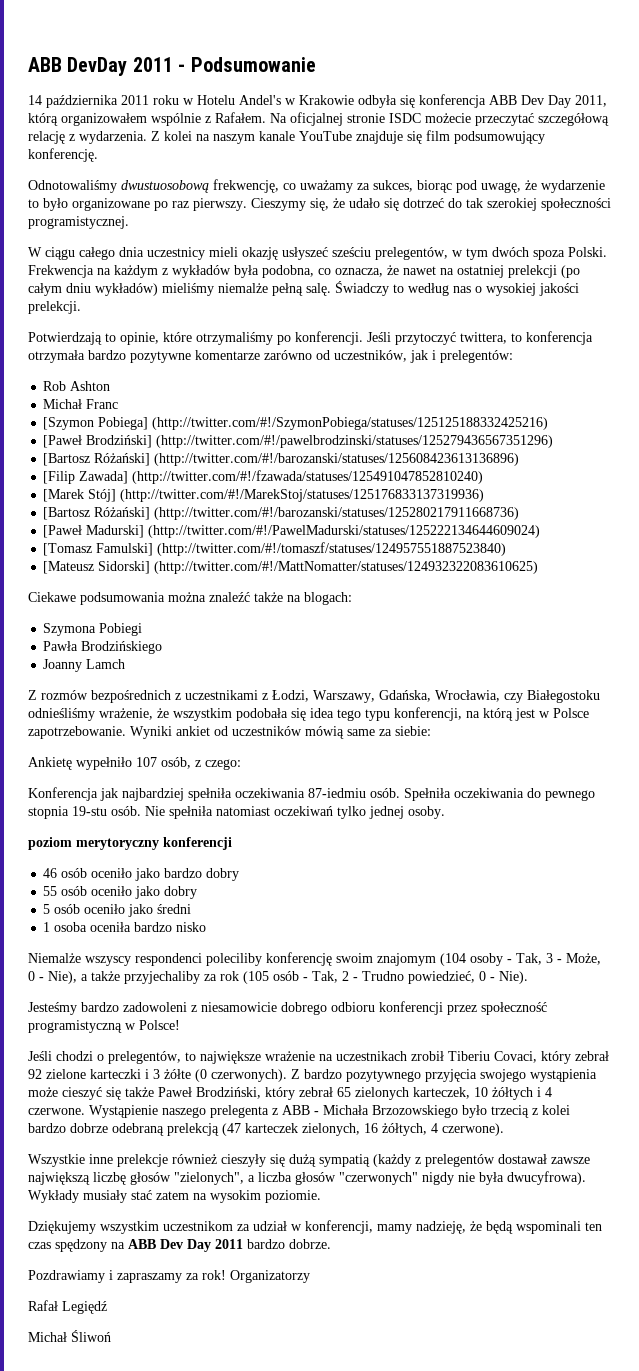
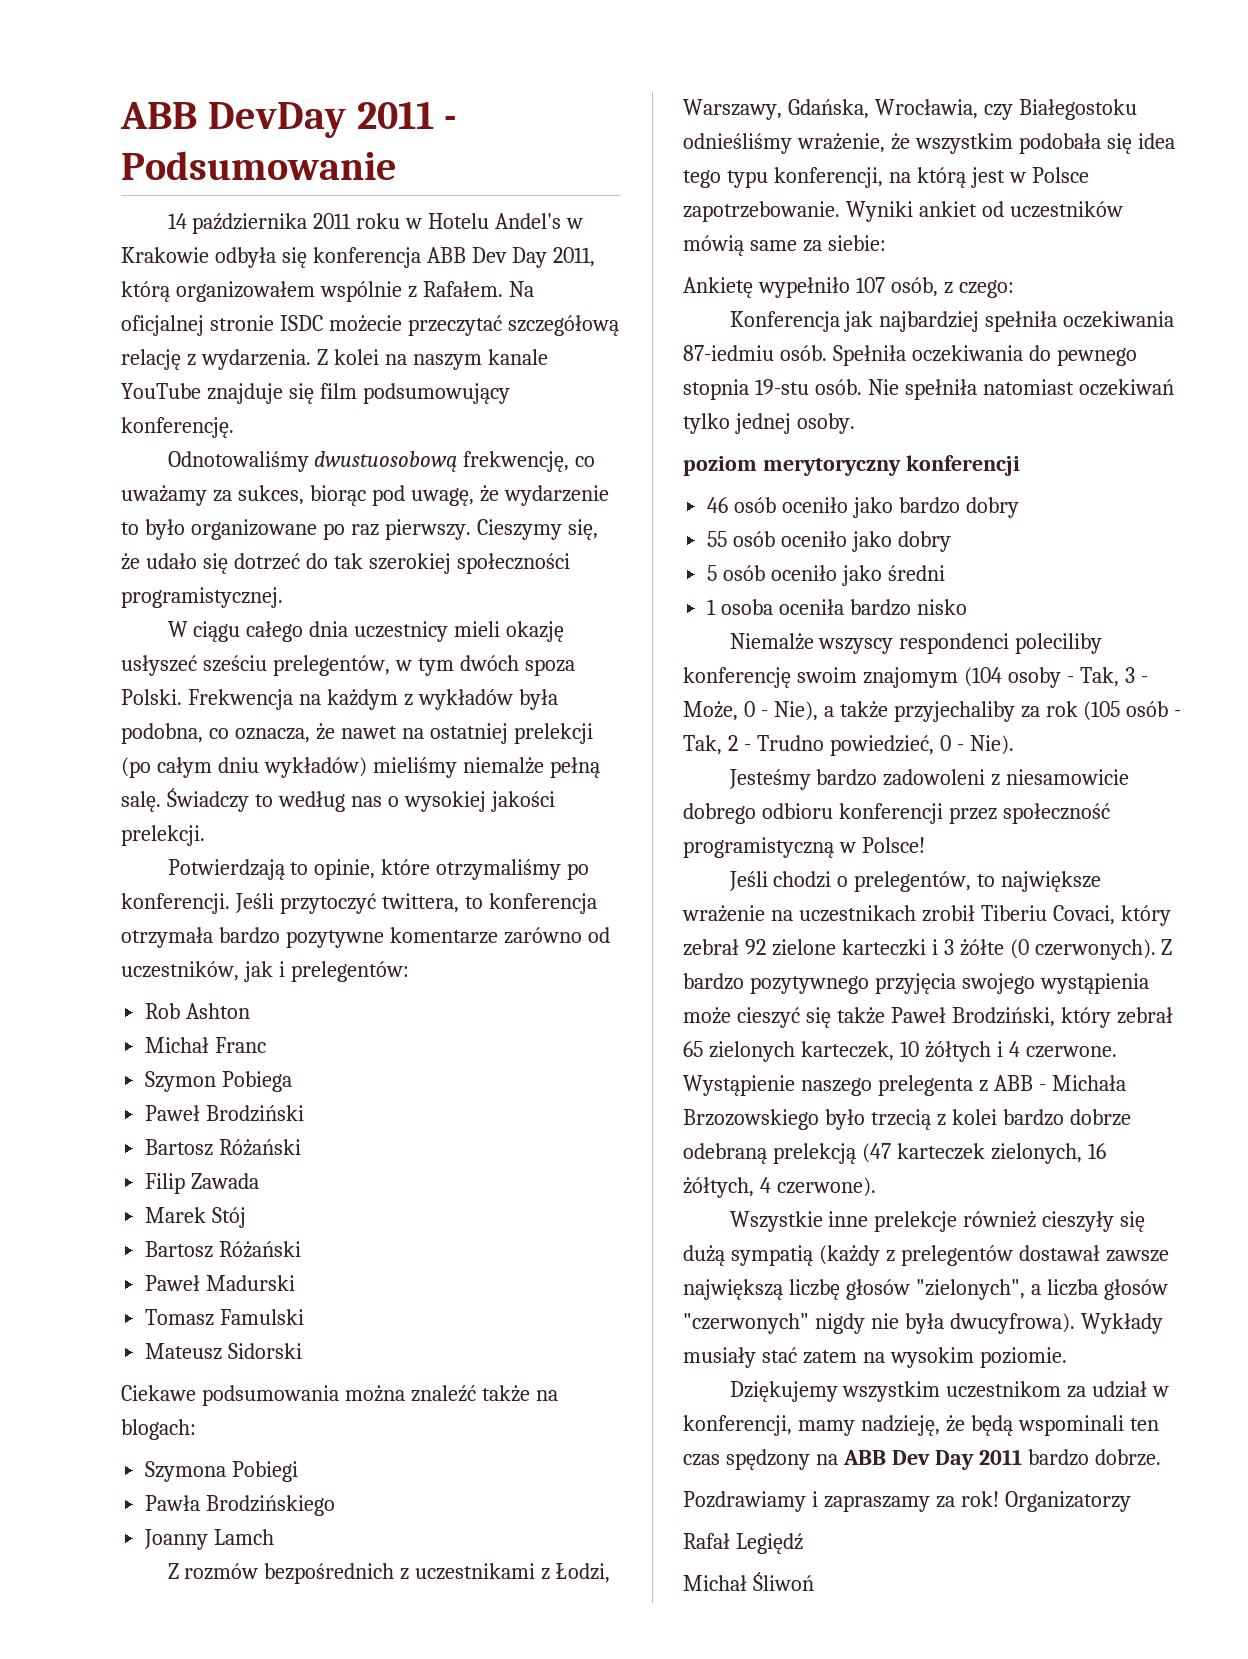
- [Szymon Pobiega] (http://twitter.com/#!/SzymonPobiega/statuses/125125188332425216)
- [Paweł Brodziński] (http://twitter.com/#!/pawelbrodzinski/statuses/125279436567351296)
- [Bartosz Różański] (http://twitter.com/#!/barozanski/statuses/125608423613136896)
- [Filip Zawada] (http://twitter.com/#!/fzawada/statuses/125491047852810240)
- [Marek Stój] (http://twitter.com/#!/MarekStoj/statuses/125176833137319936)
- [Bartosz Różański] (http://twitter.com/#!/barozanski/statuses/125280217911668736)
- [Paweł Madurski] (http://twitter.com/#!/PawelMadurski/statuses/125222134644609024)
- [Tomasz Famulski] (http://twitter.com/#!/tomaszf/statuses/124957551887523840)
- [Mateusz Sidorski] (http://twitter.com/#!/MattNomatter/statuses/124932322083610625)
+ Szymon Pobiega
+ Paweł Brodziński
+ Bartosz Różański
+ Filip Zawada
+ Marek Stój
+ Bartosz Różański
+ Paweł Madurski
+ Tomasz Famulski
+ Mateusz Sidorski

